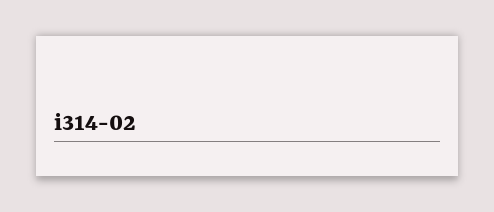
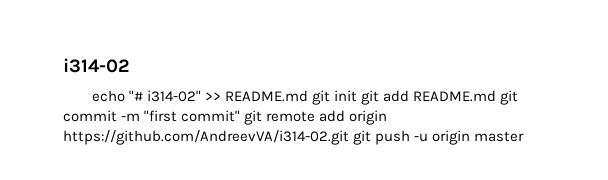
+ echo "# i314-02" >> README.md git init git add README.md git commit -m "first commit" git remote add origin https://github.com/AndreevVA/i314-02.git git push -u origin master

